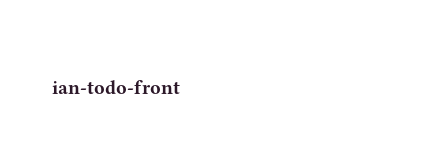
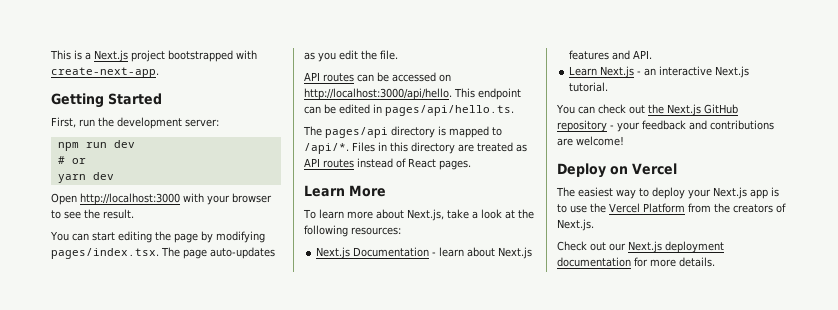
- ian-todo-front
+ This is a Next.js project bootstrapped with create-next-app.
+ Getting Started
+ First, run the development server:
+ npm run dev
+ # or
+ yarn dev
+ Open http://localhost:3000 with your browser to see the result.
+ You can start editing the page by modifying pages/index.tsx. The page auto-updates as you edit the file.
+ API routes can be accessed on http://localhost:3000/api/hello. This endpoint can be edited in pages/api/hello.ts.
+ The pages/api directory is mapped to /api/*. Files in this directory are treated as API routes instead of React pages.
+ Learn More
+ To learn more about Next.js, take a look at the following resources:
+ Next.js Documentation - learn about Next.js features and API.
+ Learn Next.js - an interactive Next.js tutorial.
+ You can check out the Next.js GitHub repository - your feedback and contributions are welcome!
+ Deploy on Vercel
+ The easiest way to deploy your Next.js app is to use the Vercel Platform from the creators of Next.js.
+ Check out our Next.js deployment documentation for more details.

